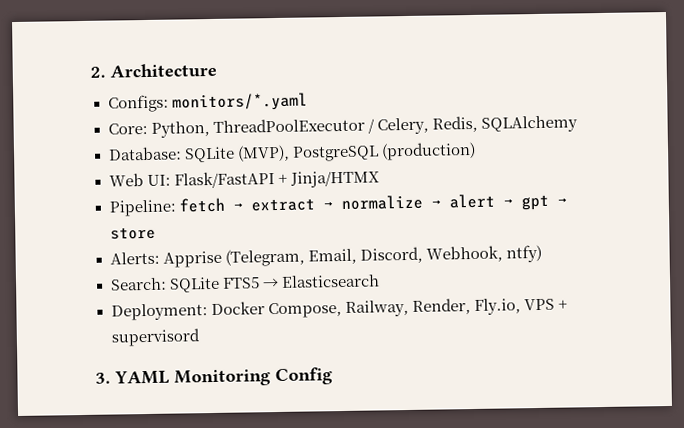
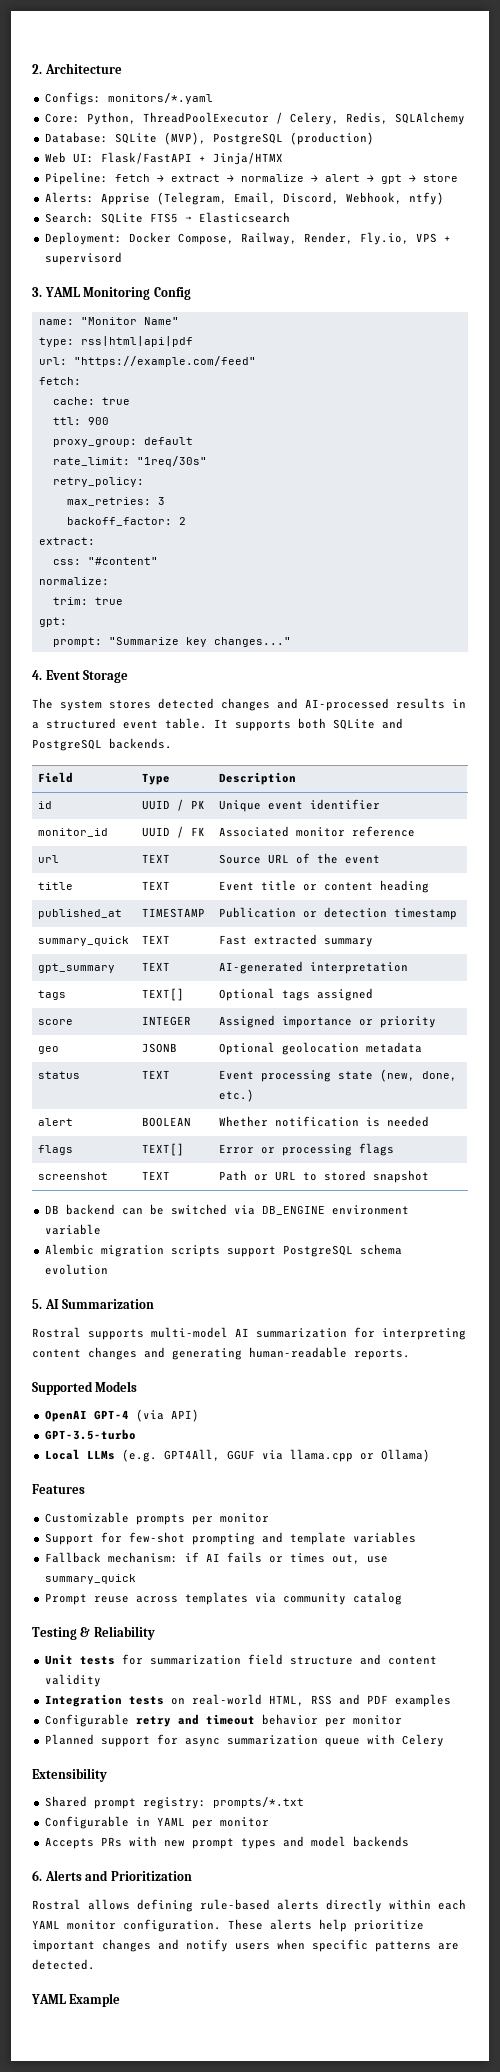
+ name: "Monitor Name"
+ type: rss|html|api|pdf
+ url: "https://example.com/feed"
+ fetch:
+ cache: true
+ ttl: 900
+ proxy_group: default
+ rate_limit: "1req/30s"
+ retry_policy:
+ max_retries: 3
+ backoff_factor: 2
+ extract:
+ css: "#content"
+ normalize:
+ trim: true
+ gpt:
+ prompt: "Summarize key changes..."
+ 4. Event Storage
+ The system stores detected changes and AI-processed results in a structured event table. It supports both SQLite and PostgreSQL backends.
+ Field | Type | Description
+ id | UUID / PK | Unique event identifier
+ monitor_id | UUID / FK | Associated monitor reference
+ url | TEXT | Source URL of the event
+ title | TEXT | Event title or content heading
+ published_at | TIMESTAMP | Publication or detection timestamp
+ summary_quick | TEXT | Fast extracted summary
+ gpt_summary | TEXT | AI-generated interpretation
+ tags | TEXT[] | Optional tags assigned
+ score | INTEGER | Assigned importance or priority
+ geo | JSONB | Optional geolocation metadata
+ status | TEXT | Event processing state (new, done, etc.)
+ alert | BOOLEAN | Whether notification is needed
+ flags | TEXT[] | Error or processing flags
+ screenshot | TEXT | Path or URL to stored snapshot
+ DB backend can be switched via DB_ENGINE environment variable
+ Alembic migration scripts support PostgreSQL schema evolution
+ 5. AI Summarization
+ Rostral supports multi-model AI summarization for interpreting content changes and generating human-readable reports.
+ Supported Models
+ OpenAI GPT-4 (via API)
+ GPT-3.5-turbo
+ Local LLMs (e.g. GPT4All, GGUF via llama.cpp or Ollama)
+ Features
+ Customizable prompts per monitor
+ Support for few-shot prompting and template variables
+ Fallback mechanism: if AI fails or times out, use summary_quick
+ Prompt reuse across templates via community catalog
+ Testing & Reliability
+ Unit tests for summarization field structure and content validity
+ Integration tests on real-world HTML, RSS and PDF examples
+ Configurable retry and timeout behavior per monitor
+ Planned support for async summarization queue with Celery
+ Extensibility
+ Shared prompt registry: prompts/*.txt
+ Configurable in YAML per monitor
+ Accepts PRs with new prompt types and model backends
+ 6. Alerts and Prioritization
+ Rostral allows defining rule-based alerts directly within each YAML monitor configuration. These alerts help prioritize important changes and notify users when specific patterns are detected.
+ YAML Example

